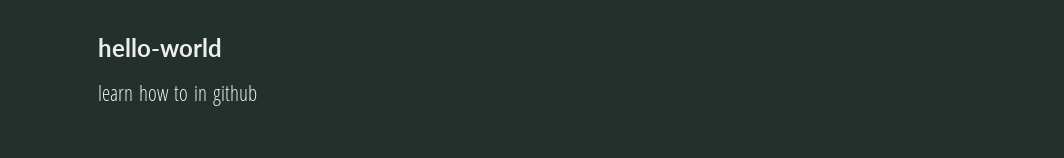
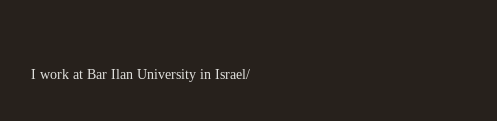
- hello-world
- learn how to in github
+ I work at Bar Ilan University in Israel/

